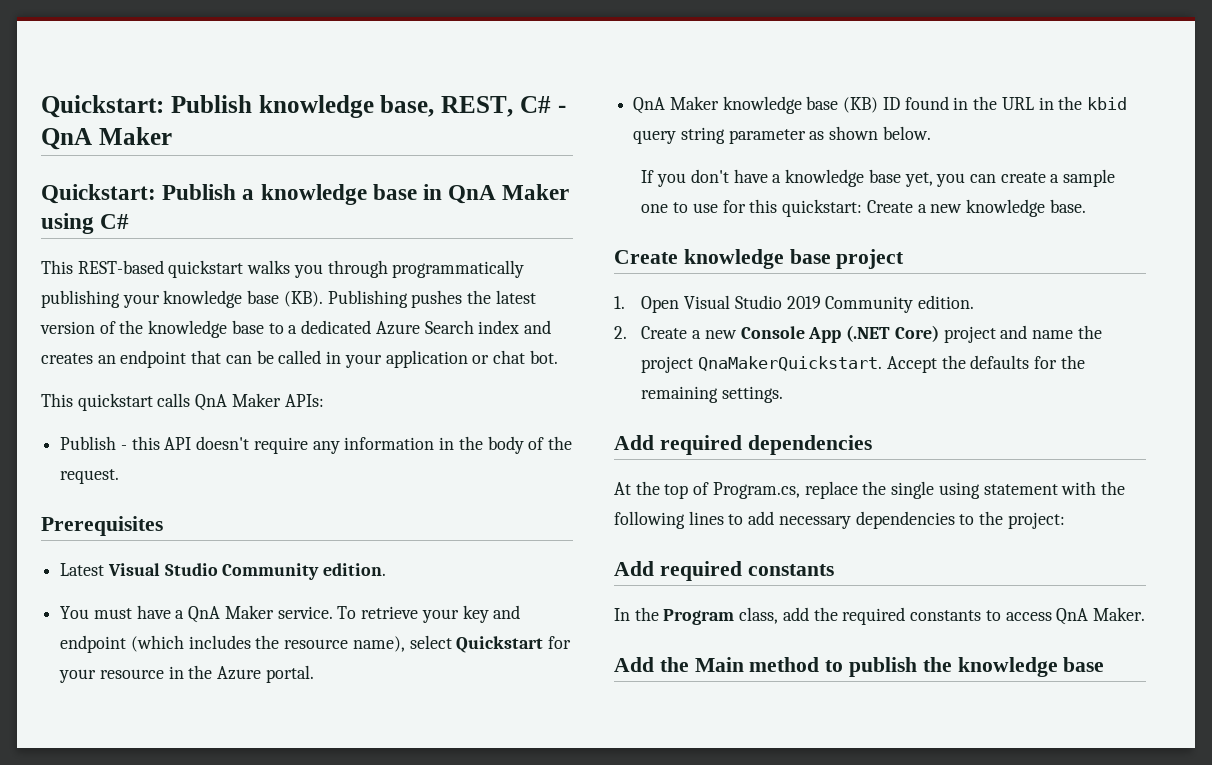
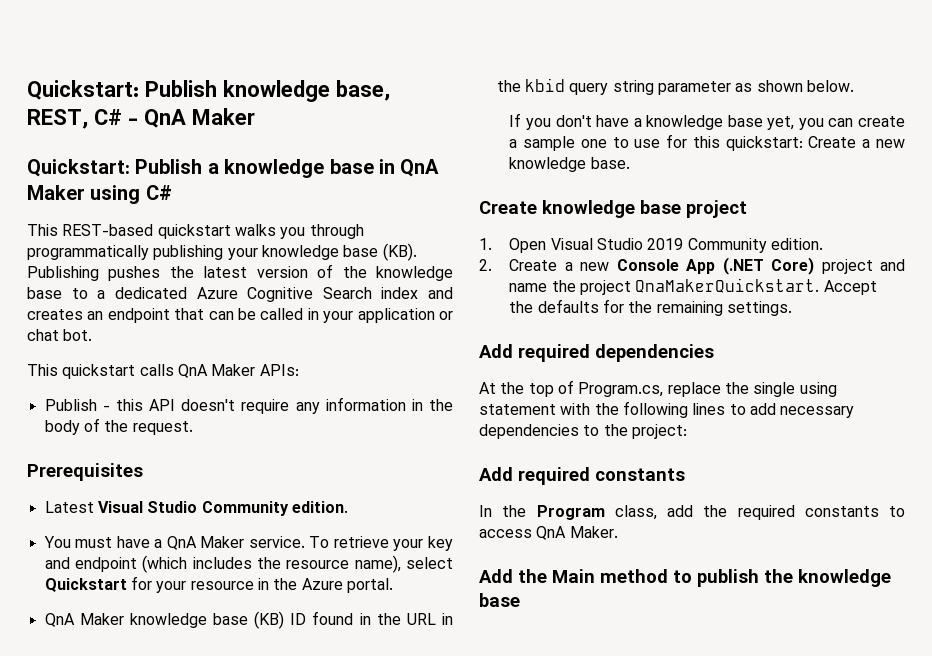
- This REST-based quickstart walks you through programmatically publishing your knowledge base (KB). Publishing pushes the latest version of the knowledge base to a dedicated Azure Search index and creates an endpoint that can be called in your application or chat bot.
+ This REST-based quickstart walks you through programmatically publishing your knowledge base (KB). Publishing pushes the latest version of the knowledge base to a dedicated Azure Cognitive Search index and creates an endpoint that can be called in your application or chat bot.

